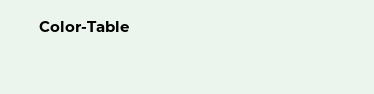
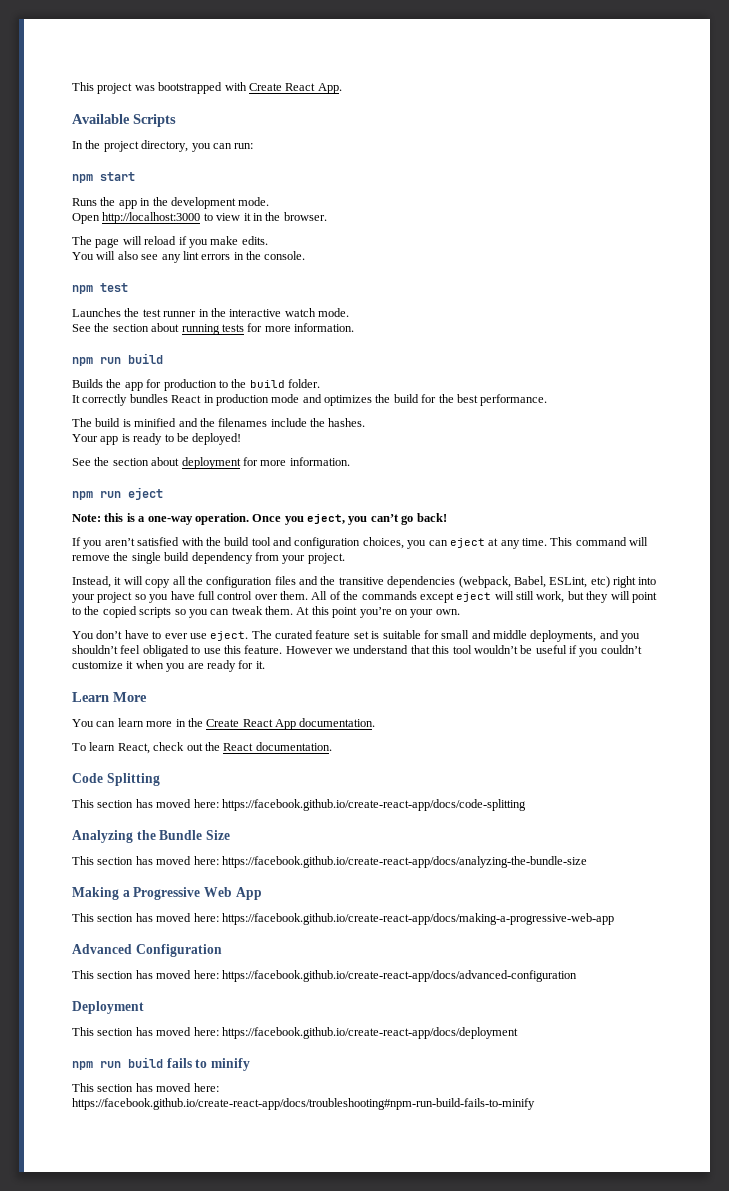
- Color-Table
+ This project was bootstrapped with Create React App.
+ Available Scripts
+ In the project directory, you can run:
+ npm start
+ Runs the app in the development mode.
+ Open http://localhost:3000 to view it in the browser.
+ The page will reload if you make edits.
+ You will also see any lint errors in the console.
+ npm test
+ Launches the test runner in the interactive watch mode.
+ See the section about running tests for more information.
+ npm run build
+ Builds the app for production to the build folder.
+ It correctly bundles React in production mode and optimizes the build for the best performance.
+ The build is minified and the filenames include the hashes.
+ Your app is ready to be deployed!
+ See the section about deployment for more information.
+ npm run eject
+ Note: this is a one-way operation. Once you eject, you can’t go back!
+ If you aren’t satisfied with the build tool and configuration choices, you can eject at any time. This command will remove the single build dependency from your project.
+ Instead, it will copy all the configuration files and the transitive dependencies (webpack, Babel, ESLint, etc) right into your project so you have full control over them. All of the commands except eject will still work, but they will point to the copied scripts so you can tweak them. At this point you’re on your own.
+ You don’t have to ever use eject. The curated feature set is suitable for small and middle deployments, and you shouldn’t feel obligated to use this feature. However we understand that this tool wouldn’t be useful if you couldn’t customize it when you are ready for it.
+ Learn More
+ You can learn more in the Create React App documentation.
+ To learn React, check out the React documentation.
+ Code Splitting
+ This section has moved here: https://facebook.github.io/create-react-app/docs/code-splitting
+ Analyzing the Bundle Size
+ This section has moved here: https://facebook.github.io/create-react-app/docs/analyzing-the-bundle-size
+ Making a Progressive Web App
+ This section has moved here: https://facebook.github.io/create-react-app/docs/making-a-progressive-web-app
+ Advanced Configuration
+ This section has moved here: https://facebook.github.io/create-react-app/docs/advanced-configuration
+ Deployment
+ This section has moved here: https://facebook.github.io/create-react-app/docs/deployment
+ npm run build fails to minify
+ This section has moved here: https://facebook.github.io/create-react-app/docs/troubleshooting#npm-run-build-fails-to-minify

